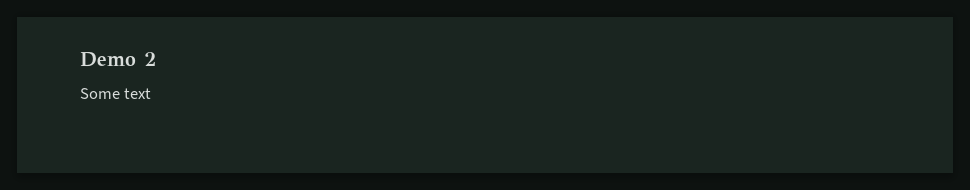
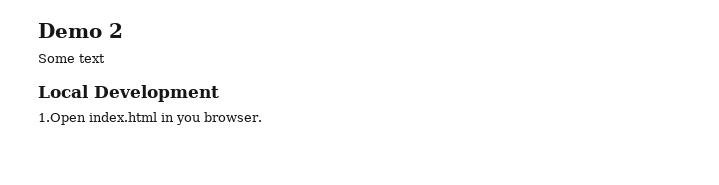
+ Local Development
+ 1.Open index.html in you browser.

